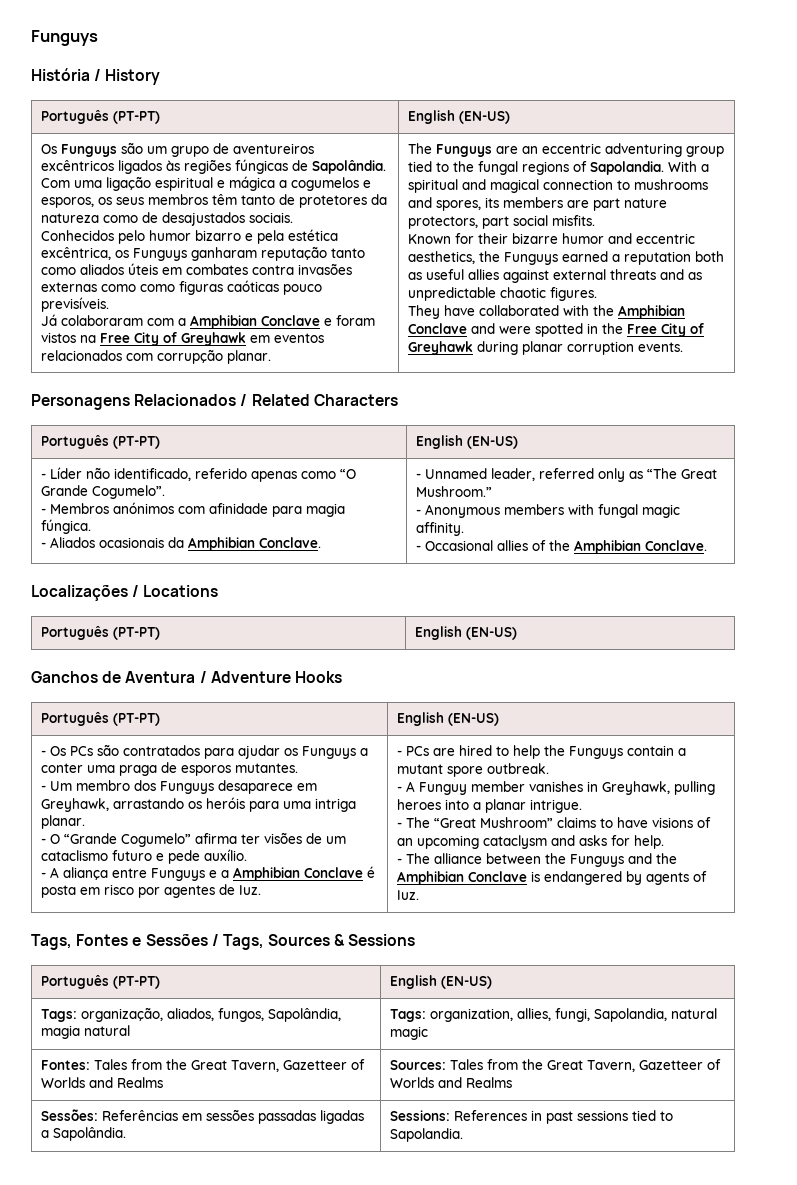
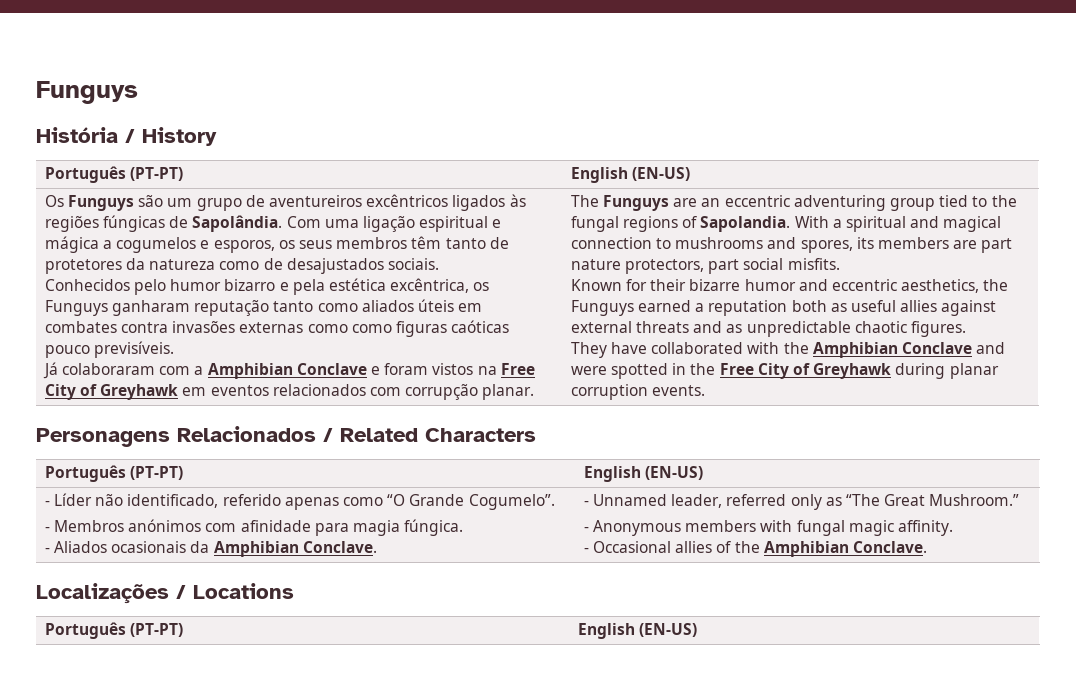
- Ganchos de Aventura / Adventure Hooks
- Português (PT-PT) | English (EN-US)
- - Os PCs são contratados para ajudar os Funguys a conter uma praga de esporos mutantes.
- - Um membro dos Funguys desaparece em Greyhawk, arrastando os heróis para uma intriga planar.
- - O “Grande Cogumelo” afirma ter visões de um cataclismo futuro e pede auxílio.
- - A aliança entre Funguys e a Amphibian Conclave é posta em risco por agentes de Iuz. | - PCs are hired to help the Funguys contain a mutant spore outbreak.
- - A Funguy member vanishes in Greyhawk, pulling heroes into a planar intrigue.
- - The “Great Mushroom” claims to have visions of an upcoming cataclysm and asks for help.
- - The alliance between the Funguys and the Amphibian Conclave is endangered by agents of Iuz.
- Tags, Fontes e Sessões / Tags, Sources & Sessions
- Português (PT-PT) | English (EN-US)
- Tags: organização, aliados, fungos, Sapolândia, magia natural | Tags: organization, allies, fungi, Sapolandia, natural magic
- Fontes: Tales from the Great Tavern, Gazetteer of Worlds and Realms | Sources: Tales from the Great Tavern, Gazetteer of Worlds and Realms
- Sessões: Referências em sessões passadas ligadas a Sapolândia. | Sessions: References in past sessions tied to Sapolandia.

